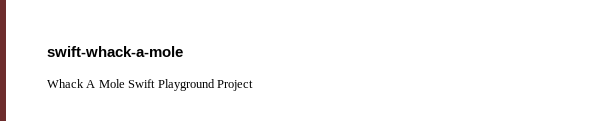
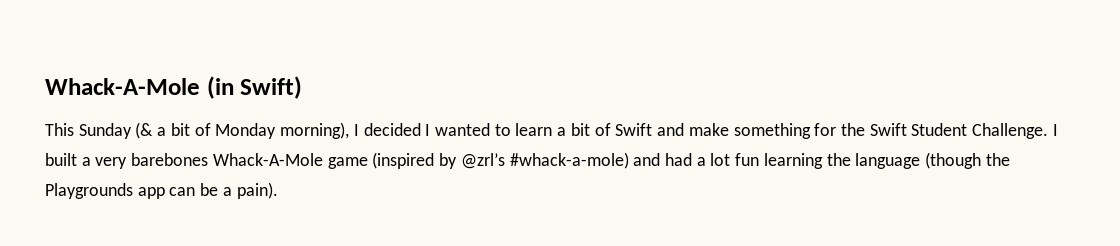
- swift-whack-a-mole
- Whack A Mole Swift Playground Project
+ Whack-A-Mole (in Swift)
+ This Sunday (& a bit of Monday morning), I decided I wanted to learn a bit of Swift and make something for the Swift Student Challenge. I built a very barebones Whack-A-Mole game (inspired by @zrl’s #whack-a-mole) and had a lot fun learning the language (though the Playgrounds app can be a pain).

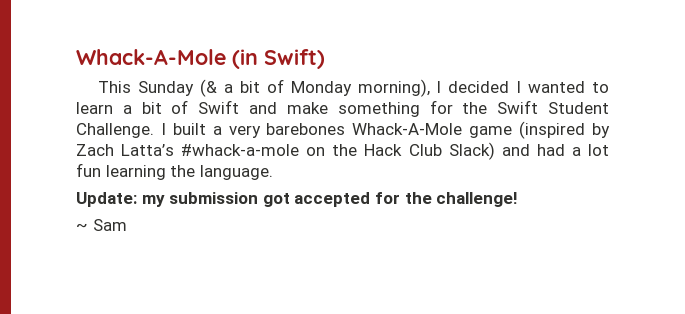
- I built a very barebones Whack-A-Mole game (inspired by @zrl’s #whack-a-mole) and had a lot fun learning the language (though the Playgrounds app can be a pain).
+ I built a very barebones Whack-A-Mole game (inspired by Zach Latta’s #whack-a-mole on the Hack Club Slack) and had a lot fun learning the language.
+ Update: my submission got accepted for the challenge!
+ ~ Sam

